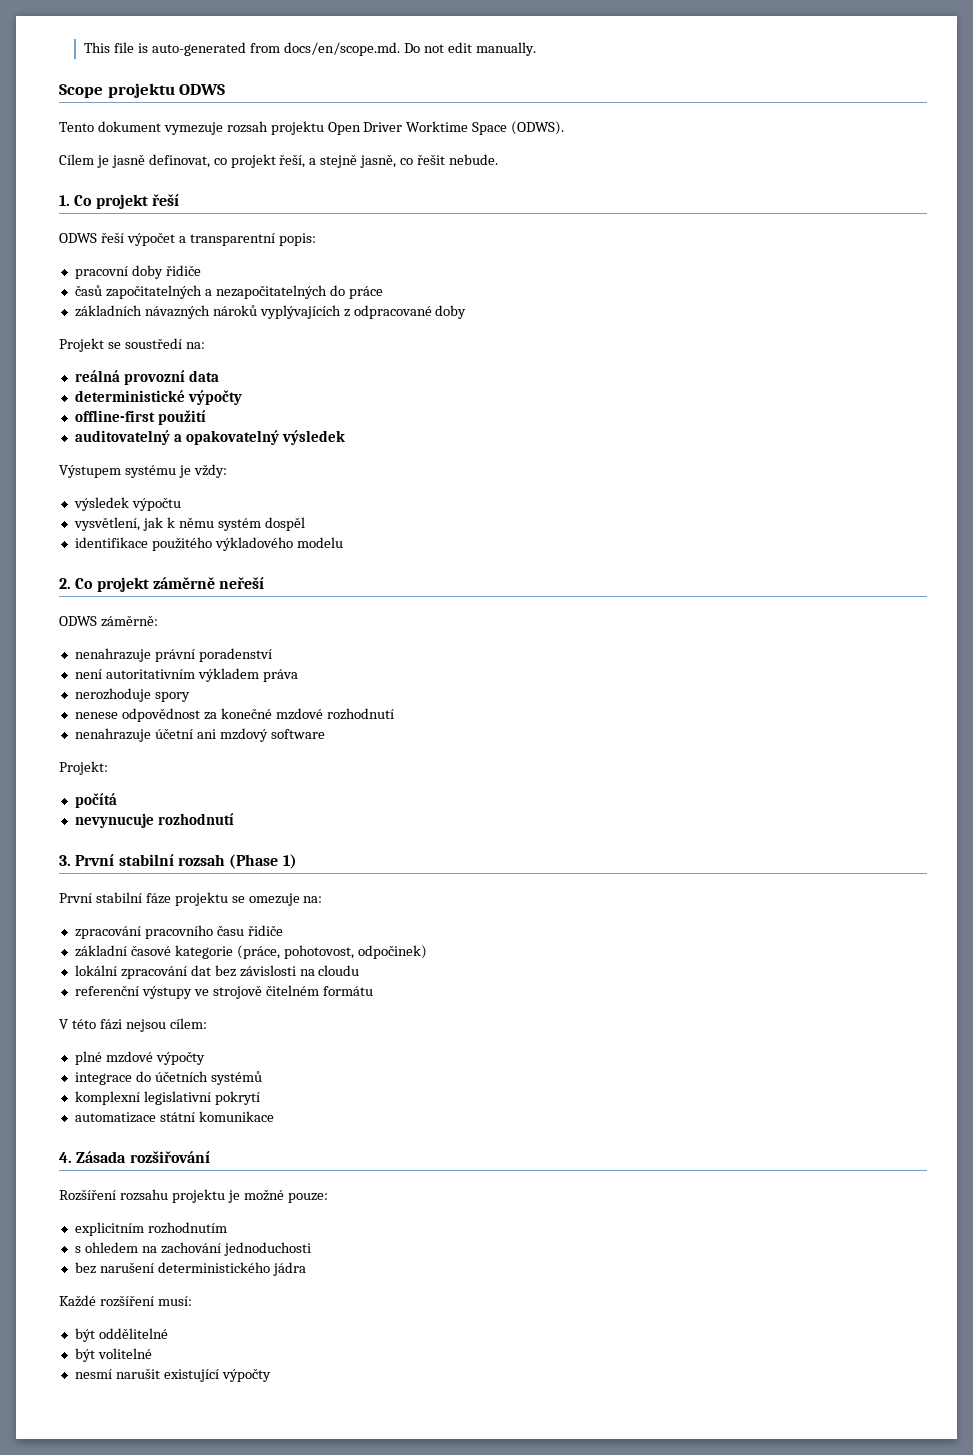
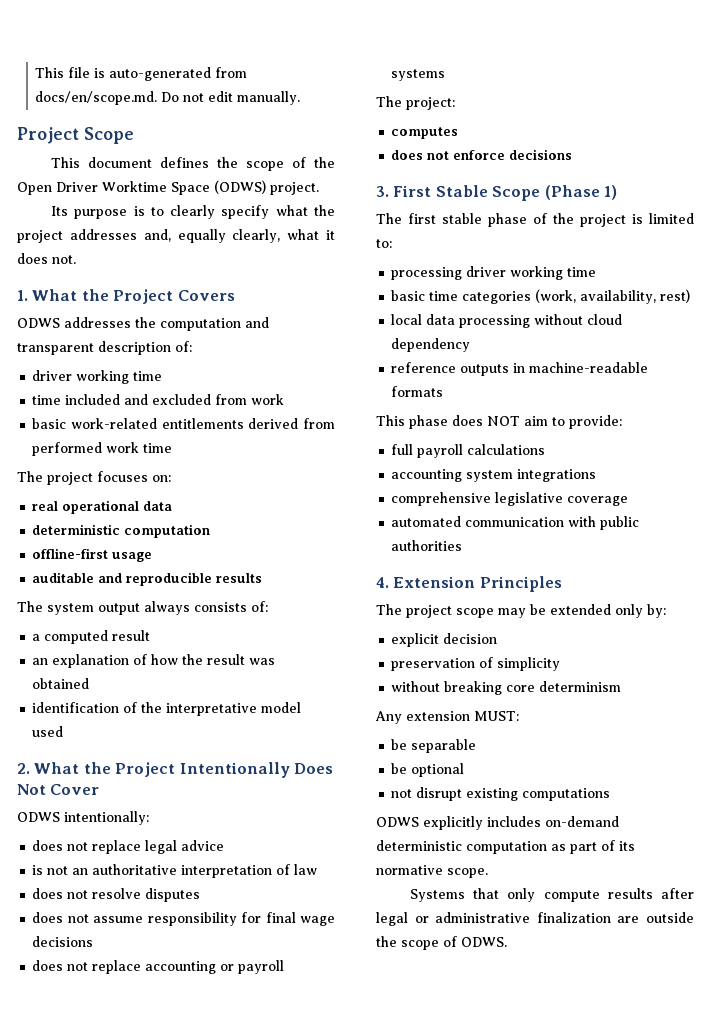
- Scope projektu ODWS
- Tento dokument vymezuje rozsah projektu Open Driver Worktime Space (ODWS).
- Cílem je jasně definovat, co projekt řeší, a stejně jasně, co řešit nebude.
- 1. Co projekt řeší
- ODWS řeší výpočet a transparentní popis:
- pracovní doby řidiče
- časů započitatelných a nezapočitatelných do práce
- základních návazných nároků vyplývajících z odpracované doby
- Projekt se soustředí na:
- reálná provozní data
- deterministické výpočty
+ Project Scope
+ This document defines the scope of the Open Driver Worktime Space (ODWS) project.
+ Its purpose is to clearly specify what the project addresses and, equally clearly, what it does not.
+ 1. What the Project Covers
+ ODWS addresses the computation and transparent description of:
+ driver working time
+ time included and excluded from work
+ basic work-related entitlements derived from performed work time
+ The project focuses on:
+ real operational data
+ deterministic computation
- offline-first použití
- auditovatelný a opakovatelný výsledek
- Výstupem systému je vždy:
- výsledek výpočtu
- vysvětlení, jak k němu systém dospěl
- identifikace použitého výkladového modelu
- 2. Co projekt záměrně neřeší
- ODWS záměrně:
- nenahrazuje právní poradenství
- není autoritativním výkladem práva
- nerozhoduje spory
- nenese odpovědnost za konečné mzdové rozhodnutí
- nenahrazuje účetní ani mzdový software
- Projekt:
- počítá
- nevynucuje rozhodnutí
- 3. První stabilní rozsah (Phase 1)
- První stabilní fáze projektu se omezuje na:
- zpracování pracovního času řidiče
- základní časové kategorie (práce, pohotovost, odpočinek)
- lokální zpracování dat bez závislosti na cloudu
- referenční výstupy ve strojově čitelném formátu
- V této fázi nejsou cílem:
- plné mzdové výpočty
- integrace do účetních systémů
- komplexní legislativní pokrytí
- automatizace státní komunikace
- 4. Zásada rozšiřování
- Rozšíření rozsahu projektu je možné pouze:
- explicitním rozhodnutím
- s ohledem na zachování jednoduchosti
- bez narušení deterministického jádra
- Každé rozšíření musí:
- být oddělitelné
- být volitelné
- nesmí narušit existující výpočty
+ offline-first usage
+ auditable and reproducible results
+ The system output always consists of:
+ a computed result
+ an explanation of how the result was obtained
+ identification of the interpretative model used
+ 2. What the Project Intentionally Does Not Cover
+ ODWS intentionally:
+ does not replace legal advice
+ is not an authoritative interpretation of law
+ does not resolve disputes
+ does not assume responsibility for final wage decisions
+ does not replace accounting or payroll systems
+ The project:
+ computes
+ does not enforce decisions
+ 3. First Stable Scope (Phase 1)
+ The first stable phase of the project is limited to:
+ processing driver working time
+ basic time categories (work, availability, rest)
+ local data processing without cloud dependency
+ reference outputs in machine-readable formats
+ This phase does NOT aim to provide:
+ full payroll calculations
+ accounting system integrations
+ comprehensive legislative coverage
+ automated communication with public authorities
+ 4. Extension Principles
+ The project scope may be extended only by:
+ explicit decision
+ preservation of simplicity
+ without breaking core determinism
+ Any extension MUST:
+ be separable
+ be optional
+ not disrupt existing computations
+ ODWS explicitly includes on-demand deterministic computation as part of its normative scope.
+ Systems that only compute results after legal or administrative finalization are outside the scope of ODWS.

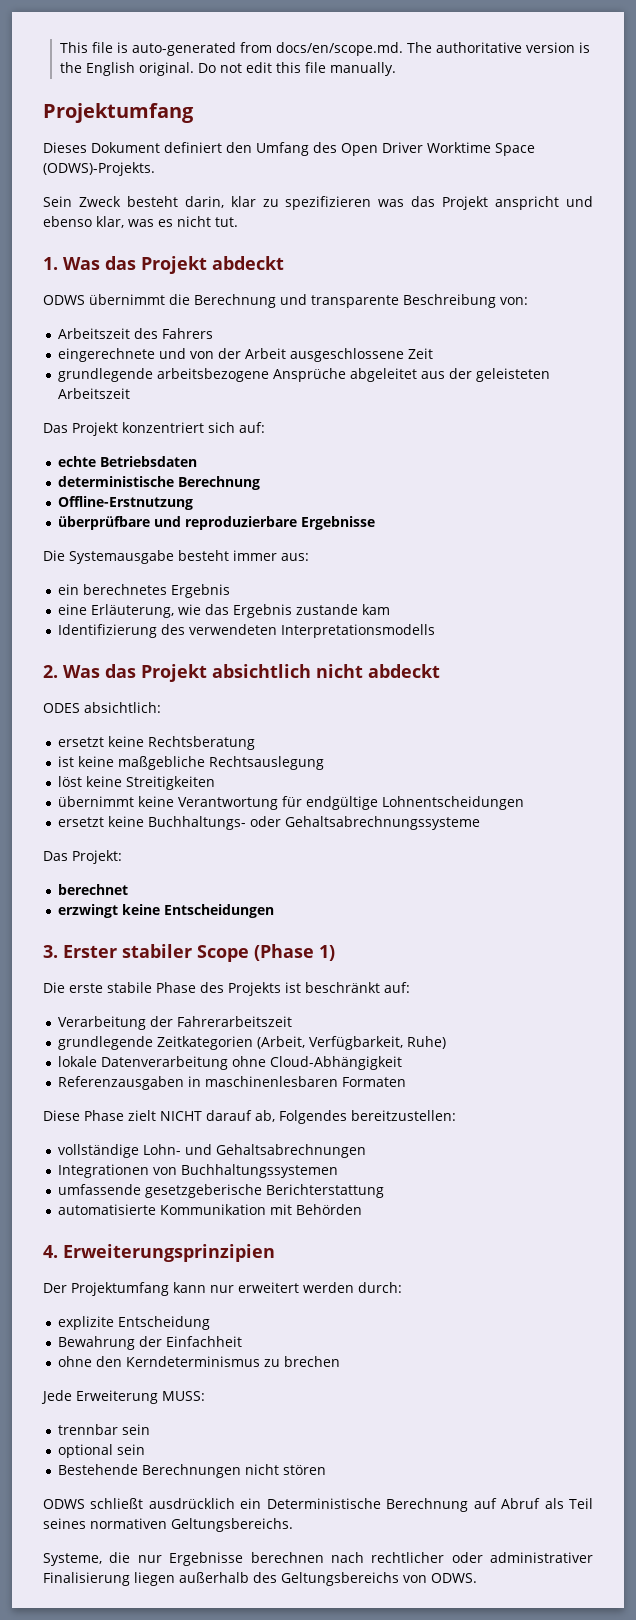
- This file is auto-generated from docs/en/scope.md. Do not edit manually.
- Project Scope
- This document defines the scope of the Open Driver Worktime Space (ODWS) project.
- Its purpose is to clearly specify what the project addresses and, equally clearly, what it does not.
- 1. What the Project Covers
- ODWS addresses the computation and transparent description of:
- driver working time
- time included and excluded from work
- basic work-related entitlements derived from performed work time
- The project focuses on:
- real operational data
- deterministic computation
- offline-first usage
- auditable and reproducible results
- The system output always consists of:
- a computed result
- an explanation of how the result was obtained
- identification of the interpretative model used
- 2. What the Project Intentionally Does Not Cover
- ODWS intentionally:
- does not replace legal advice
- is not an authoritative interpretation of law
- does not resolve disputes
- does not assume responsibility for final wage decisions
- does not replace accounting or payroll systems
- The project:
- computes
- does not enforce decisions
+ This file is auto-generated from docs/en/scope.md. The authoritative version is the English original. Do not edit this file manually.
+ Projektumfang
+ Dieses Dokument definiert den Umfang des Open Driver Worktime Space (ODWS)-Projekts.
+ Sein Zweck besteht darin, klar zu spezifizieren was das Projekt anspricht und ebenso klar, was es nicht tut.
+ 1. Was das Projekt abdeckt
+ ODWS übernimmt die Berechnung und transparente Beschreibung von:
+ Arbeitszeit des Fahrers
+ eingerechnete und von der Arbeit ausgeschlossene Zeit
+ grundlegende arbeitsbezogene Ansprüche abgeleitet aus der geleisteten Arbeitszeit
+ Das Projekt konzentriert sich auf:
+ echte Betriebsdaten
+ deterministische Berechnung
+ Offline-Erstnutzung
+ überprüfbare und reproduzierbare Ergebnisse
+ Die Systemausgabe besteht immer aus:
+ ein berechnetes Ergebnis
+ eine Erläuterung, wie das Ergebnis zustande kam
+ Identifizierung des verwendeten Interpretationsmodells
+ 2. Was das Projekt absichtlich nicht abdeckt
+ ODES absichtlich:
+ ersetzt keine Rechtsberatung
+ ist keine maßgebliche Rechtsauslegung
+ löst keine Streitigkeiten
+ übernimmt keine Verantwortung für endgültige Lohnentscheidungen
+ ersetzt keine Buchhaltungs- oder Gehaltsabrechnungssysteme
+ Das Projekt:
+ berechnet
+ erzwingt keine Entscheidungen
- 3. First Stable Scope (Phase 1)
+ 3. Erster stabiler Scope (Phase 1)
- The first stable phase of the project is limited to:
- processing driver working time
- basic time categories (work, availability, rest)
- local data processing without cloud dependency
- reference outputs in machine-readable formats
- This phase does NOT aim to provide:
- full payroll calculations
- accounting system integrations
- comprehensive legislative coverage
- automated communication with public authorities
- 4. Extension Principles
- The project scope may be extended only by:
- explicit decision
- preservation of simplicity
- without breaking core determinism
- Any extension MUST:
- be separable
- be optional
- not disrupt existing computations
- ODWS explicitly includes on-demand deterministic computation as part of its normative scope.
- Systems that only compute results after legal or administrative finalization are outside the scope of ODWS.
+ Die erste stabile Phase des Projekts ist beschränkt auf:
+ Verarbeitung der Fahrerarbeitszeit
+ grundlegende Zeitkategorien (Arbeit, Verfügbarkeit, Ruhe)
+ lokale Datenverarbeitung ohne Cloud-Abhängigkeit
+ Referenzausgaben in maschinenlesbaren Formaten
+ Diese Phase zielt NICHT darauf ab, Folgendes bereitzustellen:
+ vollständige Lohn- und Gehaltsabrechnungen
+ Integrationen von Buchhaltungssystemen
+ umfassende gesetzgeberische Berichterstattung
+ automatisierte Kommunikation mit Behörden
+ 4. Erweiterungsprinzipien
+ Der Projektumfang kann nur erweitert werden durch:
+ explizite Entscheidung
+ Bewahrung der Einfachheit
+ ohne den Kerndeterminismus zu brechen
+ Jede Erweiterung MUSS:
+ trennbar sein
+ optional sein
+ Bestehende Berechnungen nicht stören
+ ODWS schließt ausdrücklich ein Deterministische Berechnung auf Abruf als Teil seines normativen Geltungsbereichs.
+ Systeme, die nur Ergebnisse berechnen nach rechtlicher oder administrativer Finalisierung liegen außerhalb des Geltungsbereichs von ODWS.

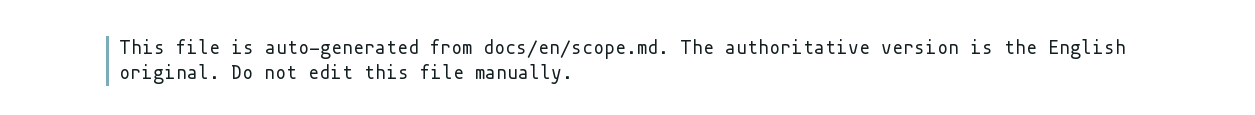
  Do not edit this file manually.
- Projektumfang
- Dieses Dokument definiert den Umfang des Open Driver Worktime Space (ODWS)-Projekts.
- Sein Zweck besteht darin, klar zu spezifizieren was das Projekt anspricht und ebenso klar, was es nicht tut.
- 1. Was das Projekt abdeckt
- ODWS übernimmt die Berechnung und transparente Beschreibung von:
- Arbeitszeit des Fahrers
- eingerechnete und von der Arbeit ausgeschlossene Zeit
- grundlegende arbeitsbezogene Ansprüche abgeleitet aus der geleisteten Arbeitszeit
- Das Projekt konzentriert sich auf:
- echte Betriebsdaten
- deterministische Berechnung
- Offline-Erstnutzung
- überprüfbare und reproduzierbare Ergebnisse
- Die Systemausgabe besteht immer aus:
- ein berechnetes Ergebnis
- eine Erläuterung, wie das Ergebnis zustande kam
- Identifizierung des verwendeten Interpretationsmodells
- 2. Was das Projekt absichtlich nicht abdeckt
- ODES absichtlich:
- ersetzt keine Rechtsberatung
- ist keine maßgebliche Rechtsauslegung
- löst keine Streitigkeiten
- übernimmt keine Verantwortung für endgültige Lohnentscheidungen
- ersetzt keine Buchhaltungs- oder Gehaltsabrechnungssysteme
- Das Projekt:
- berechnet
- erzwingt keine Entscheidungen
- 3. Erster stabiler Scope (Phase 1)
- Die erste stabile Phase des Projekts ist beschränkt auf:
- Verarbeitung der Fahrerarbeitszeit
- grundlegende Zeitkategorien (Arbeit, Verfügbarkeit, Ruhe)
- lokale Datenverarbeitung ohne Cloud-Abhängigkeit
- Referenzausgaben in maschinenlesbaren Formaten
- Diese Phase zielt NICHT darauf ab, Folgendes bereitzustellen:
- vollständige Lohn- und Gehaltsabrechnungen
- Integrationen von Buchhaltungssystemen
- umfassende gesetzgeberische Berichterstattung
- automatisierte Kommunikation mit Behörden
- 4. Erweiterungsprinzipien
- Der Projektumfang kann nur erweitert werden durch:
- explizite Entscheidung
- Bewahrung der Einfachheit
- ohne den Kerndeterminismus zu brechen
- Jede Erweiterung MUSS:
- trennbar sein
- optional sein
- Bestehende Berechnungen nicht stören
- ODWS schließt ausdrücklich ein Deterministische Berechnung auf Abruf als Teil seines normativen Geltungsbereichs.
- Systeme, die nur Ergebnisse berechnen nach rechtlicher oder administrativer Finalisierung liegen außerhalb des Geltungsbereichs von ODWS.

